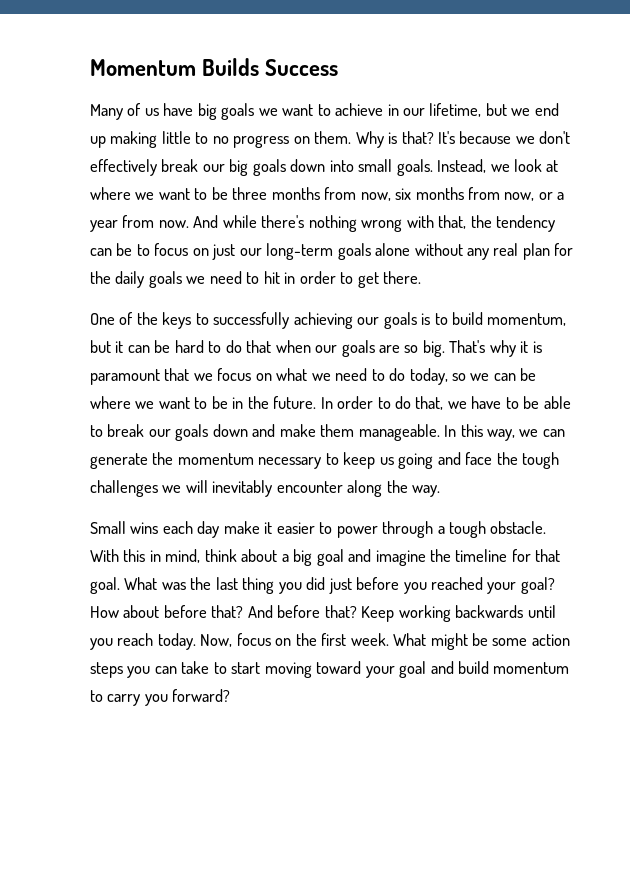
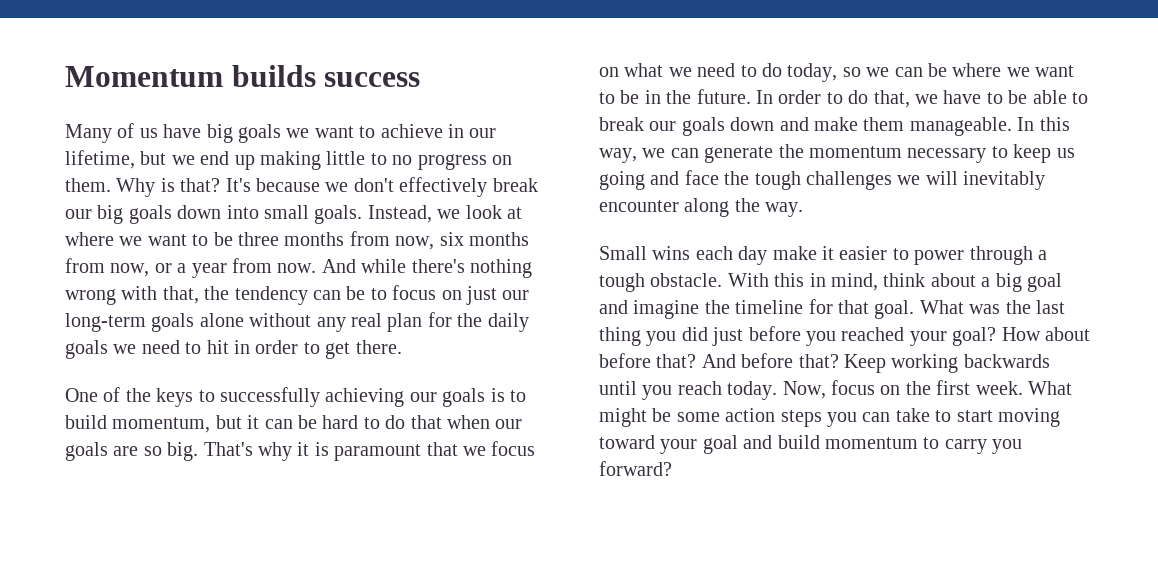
- Momentum Builds Success
+ Momentum builds success

